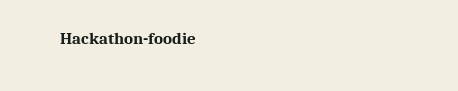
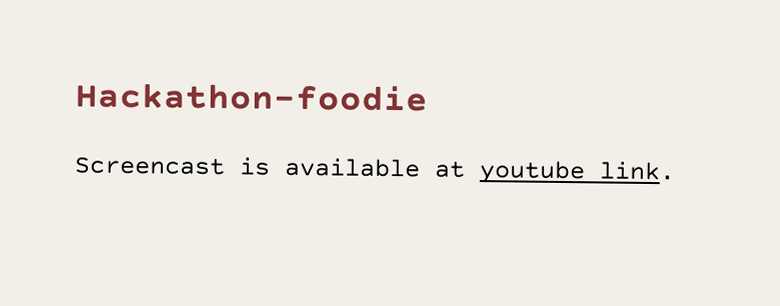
+ Screencast is available at youtube link.

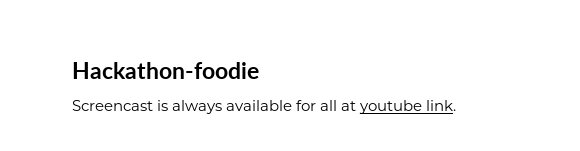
- Screencast is available at youtube link.
+ Screencast is always available for all at youtube link.

